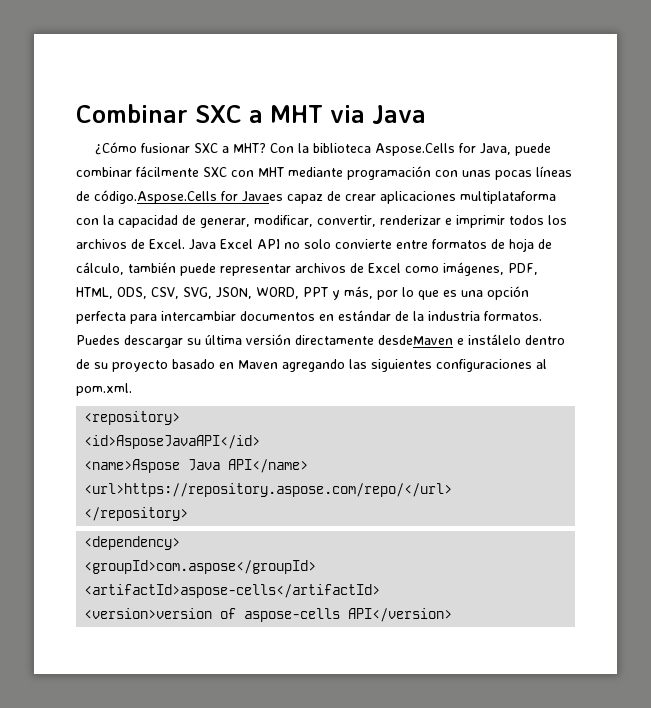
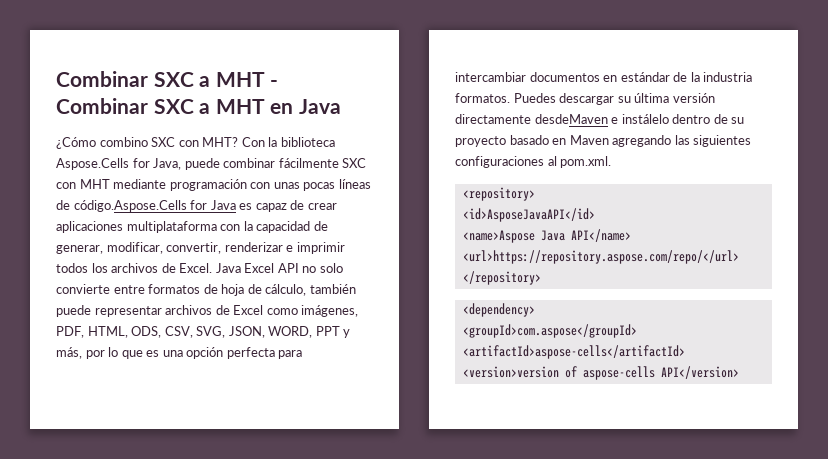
- Combinar SXC a MHT via Java
+ Combinar SXC a MHT - Combinar SXC a MHT en Java
- ¿Cómo fusionar SXC a MHT?
+ ¿Cómo combino SXC con MHT?
- Con la biblioteca Aspose.Cells for Java, puede combinar fácilmente SXC con MHT mediante programación con unas pocas líneas de código.Aspose.Cells for Javaes capaz de crear aplicaciones multiplataforma con la capacidad de generar, modificar, convertir, renderizar e imprimir todos los archivos de Excel.
+ Con la biblioteca Aspose.Cells for Java, puede combinar fácilmente SXC con MHT mediante programación con unas pocas líneas de código.Aspose.Cells for Java es capaz de crear aplicaciones multiplataforma con la capacidad de generar, modificar, convertir, renderizar e imprimir todos los archivos de Excel.

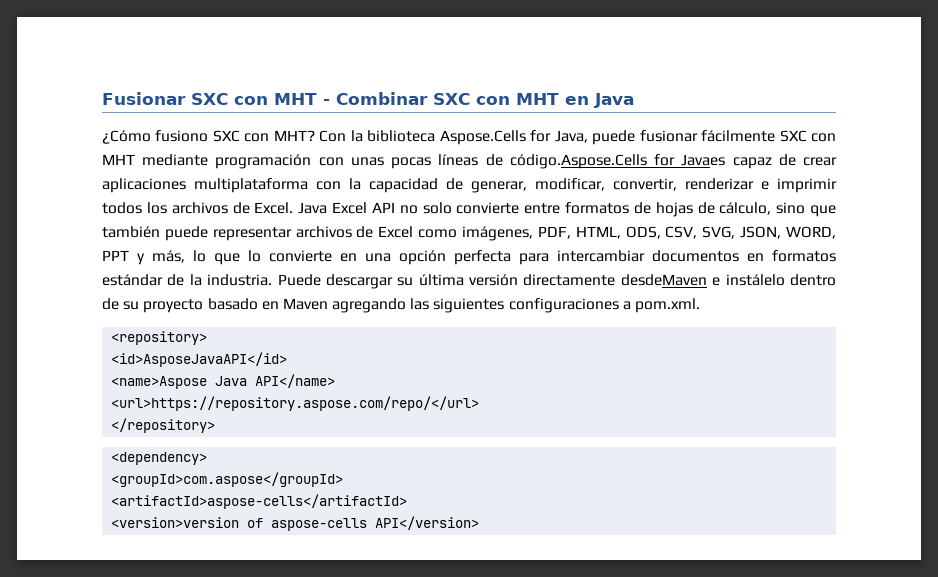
- Combinar SXC a MHT - Combinar SXC a MHT en Java
+ Fusionar SXC con MHT - Combinar SXC con MHT en Java
- ¿Cómo combino SXC con MHT?
+ ¿Cómo fusiono SXC con MHT?
- Con la biblioteca Aspose.Cells for Java, puede combinar fácilmente SXC con MHT mediante programación con unas pocas líneas de código.Aspose.Cells for Java es capaz de crear aplicaciones multiplataforma con la capacidad de generar, modificar, convertir, renderizar e imprimir todos los archivos de Excel.
+ Con la biblioteca Aspose.Cells for Java, puede fusionar fácilmente SXC con MHT mediante programación con unas pocas líneas de código.Aspose.Cells for Javaes capaz de crear aplicaciones multiplataforma con la capacidad de generar, modificar, convertir, renderizar e imprimir todos los archivos de Excel.
- Java Excel API no solo convierte entre formatos de hoja de cálculo, también puede representar archivos de Excel como imágenes, PDF, HTML, ODS, CSV, SVG, JSON, WORD, PPT y más, por lo que es una opción perfecta para intercambiar documentos en estándar de la industria formatos. Puedes descargar su última versión directamente desdeMaven e instálelo dentro de su proyecto basado en Maven agregando las siguientes configuraciones al pom.xml.
+ Java Excel API no solo convierte entre formatos de hojas de cálculo, sino que también puede representar archivos de Excel como imágenes, PDF, HTML, ODS, CSV, SVG, JSON, WORD, PPT y más, lo que lo convierte en una opción perfecta para intercambiar documentos en formatos estándar de la industria. Puede descargar su última versión directamente desdeMaven e instálelo dentro de su proyecto basado en Maven agregando las siguientes configuraciones a pom.xml.

